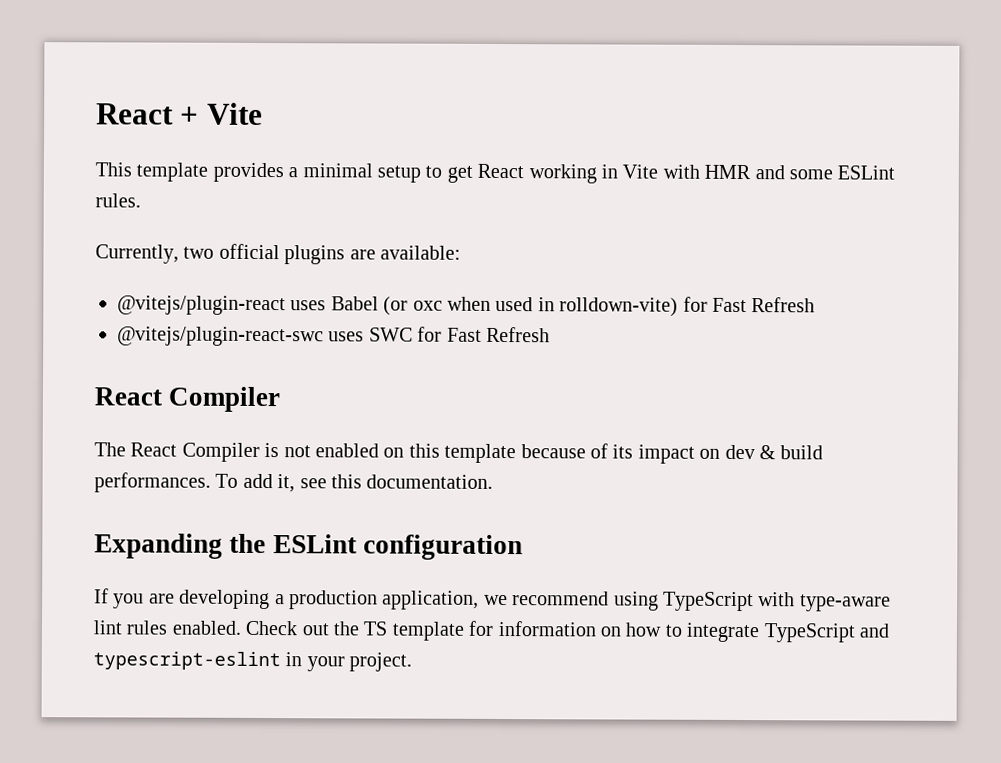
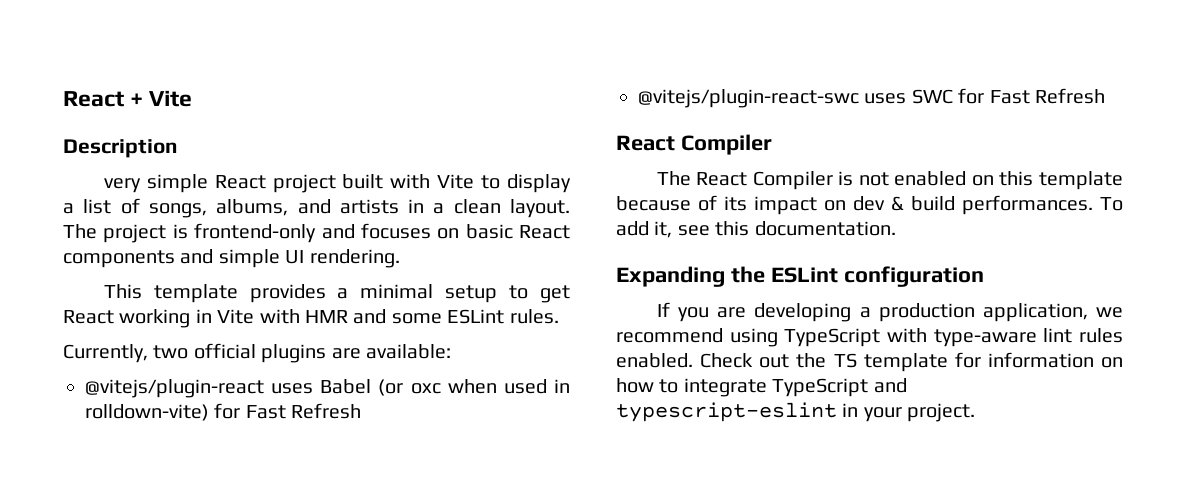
+ Description
+ very simple React project built with Vite to display a list of songs, albums, and artists in a clean layout. The project is frontend-only and focuses on basic React components and simple UI rendering.

